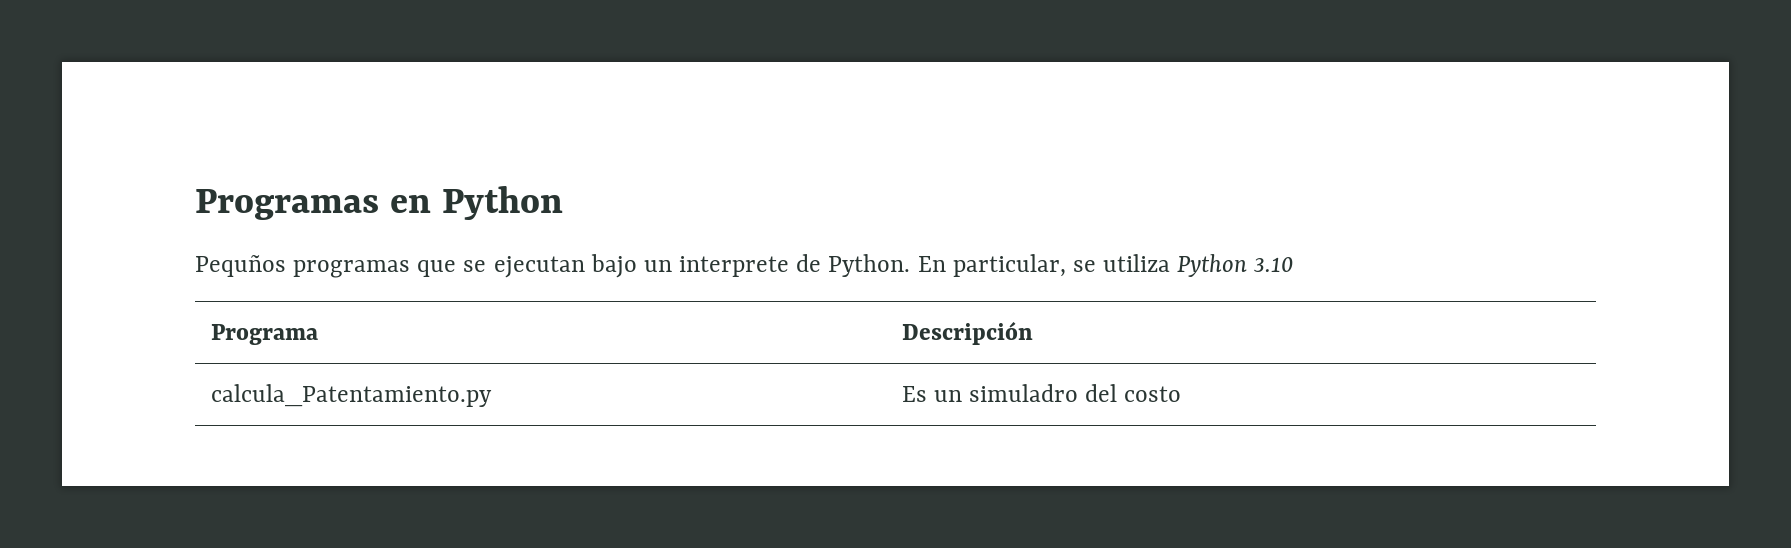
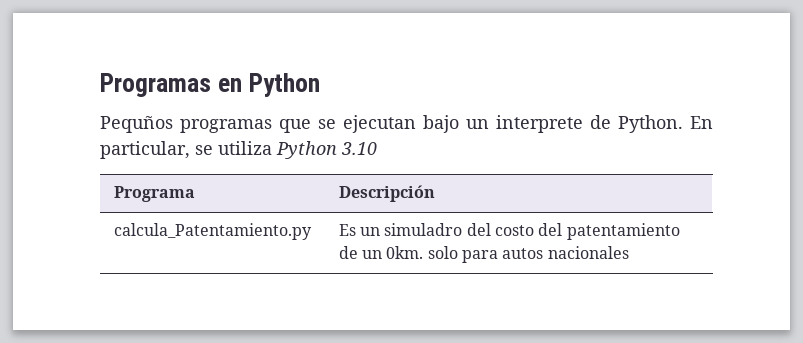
- calcula_Patentamiento.py | Es un simuladro del costo
+ calcula_Patentamiento.py | Es un simuladro del costo del patentamiento de un 0km. solo para autos nacionales

